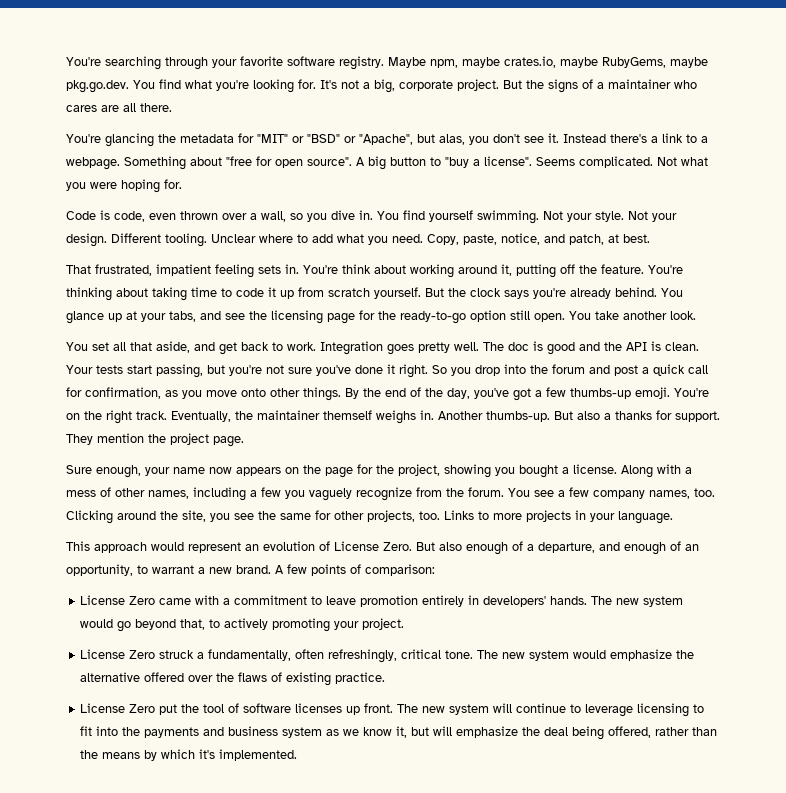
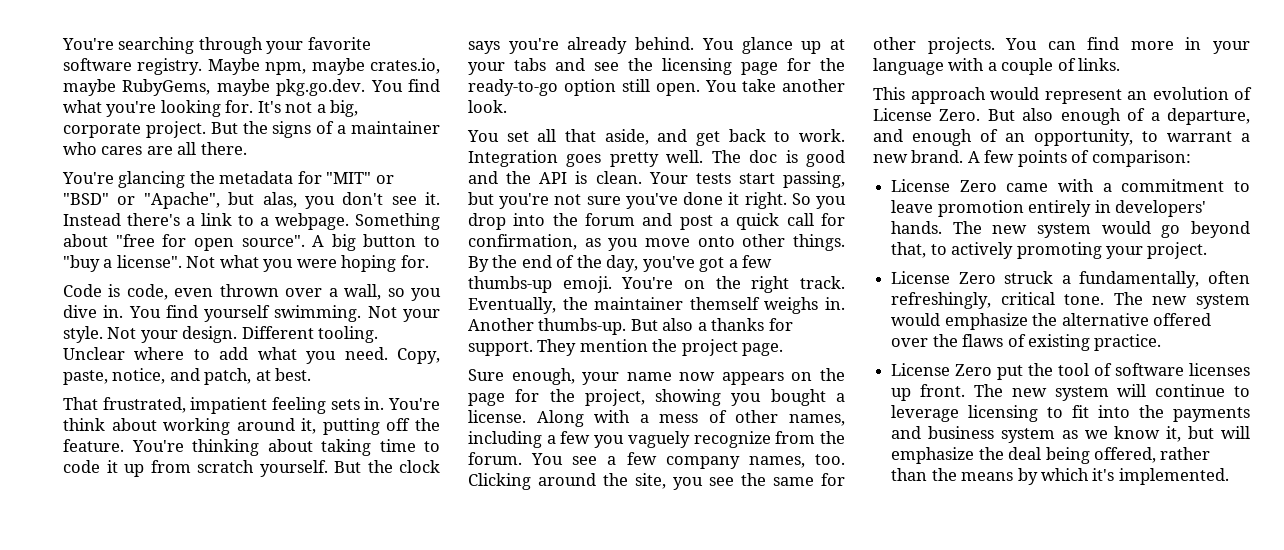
- Seems complicated.
- You glance up at your tabs, and see the licensing page for the ready-to-go option still open.
+ You glance up at your tabs and see the licensing page for the ready-to-go option still open.
- Clicking around the site, you see the same for other projects, too. Links to more projects in your language.
+ Clicking around the site, you see the same for other projects. You can find more in your language with a couple of links.

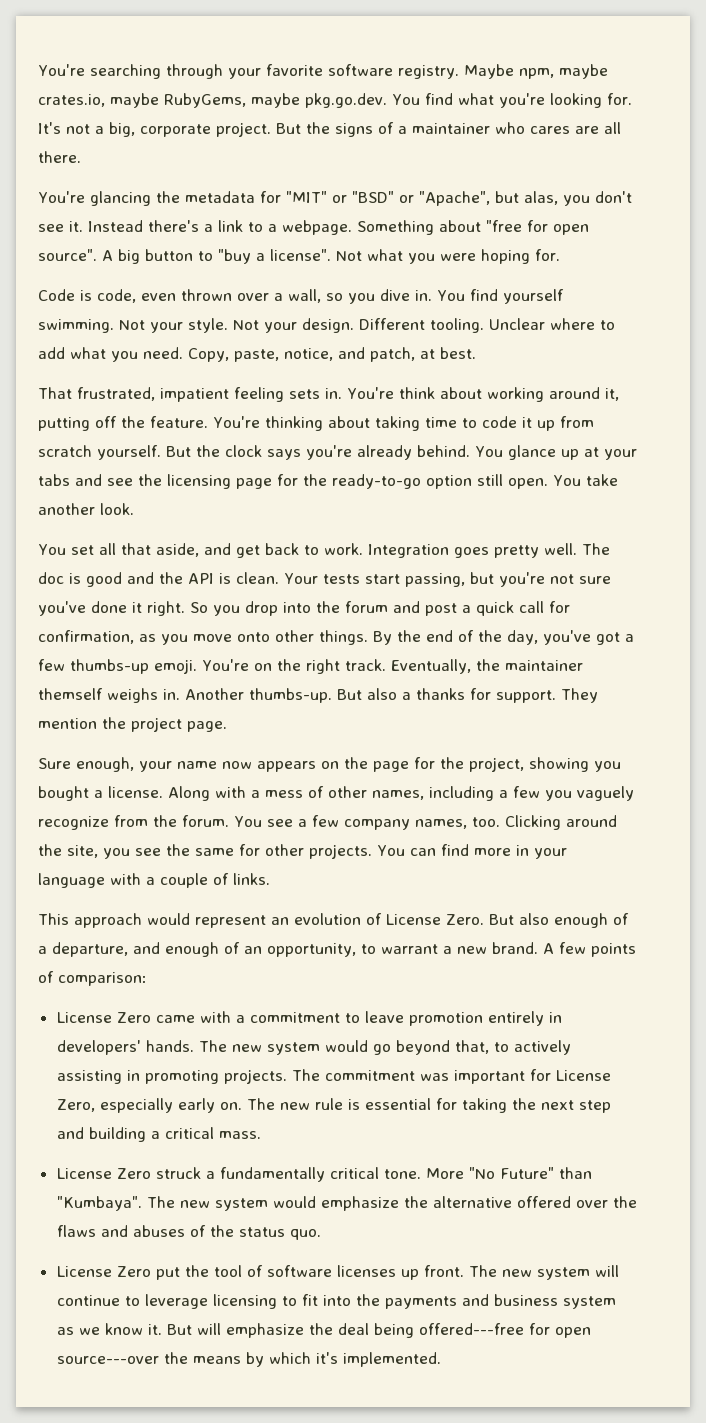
- The new system would go beyond that, to actively promoting your project.
- License Zero struck a fundamentally, often refreshingly, critical tone.
+ The new system would go beyond that, to actively assisting in promoting projects. The commitment was important for License Zero, especially early on. The new rule is essential for taking the next step and building a critical mass.
+ License Zero struck a fundamentally critical tone. More "No Future" than "Kumbaya".
- The new system would emphasize the alternative offered over the flaws of existing practice.
+ The new system would emphasize the alternative offered over the flaws and abuses of the status quo.
- The new system will continue to leverage licensing to fit into the payments and business system as we know it, but will emphasize the deal being offered, rather than the means by which it's implemented.
+ The new system will continue to leverage licensing to fit into the payments and business system as we know it. But will emphasize the deal being offered---free for open source---over the means by which it's implemented.

